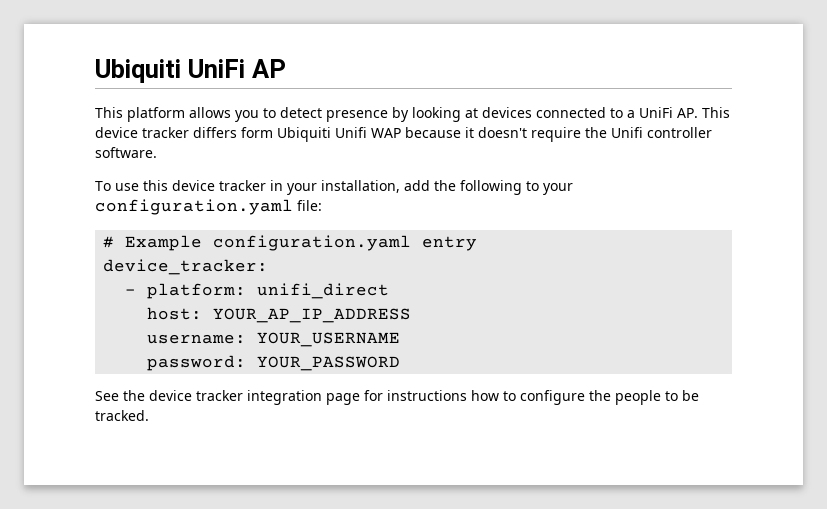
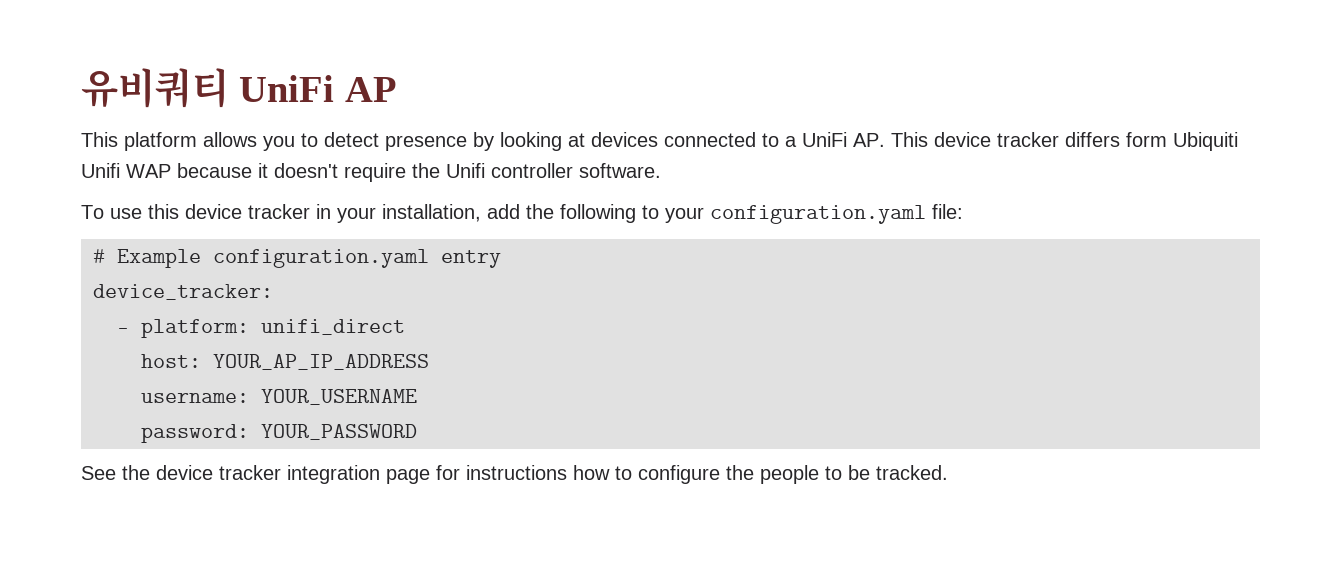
- Ubiquiti UniFi AP
+ 유비쿼티 UniFi AP

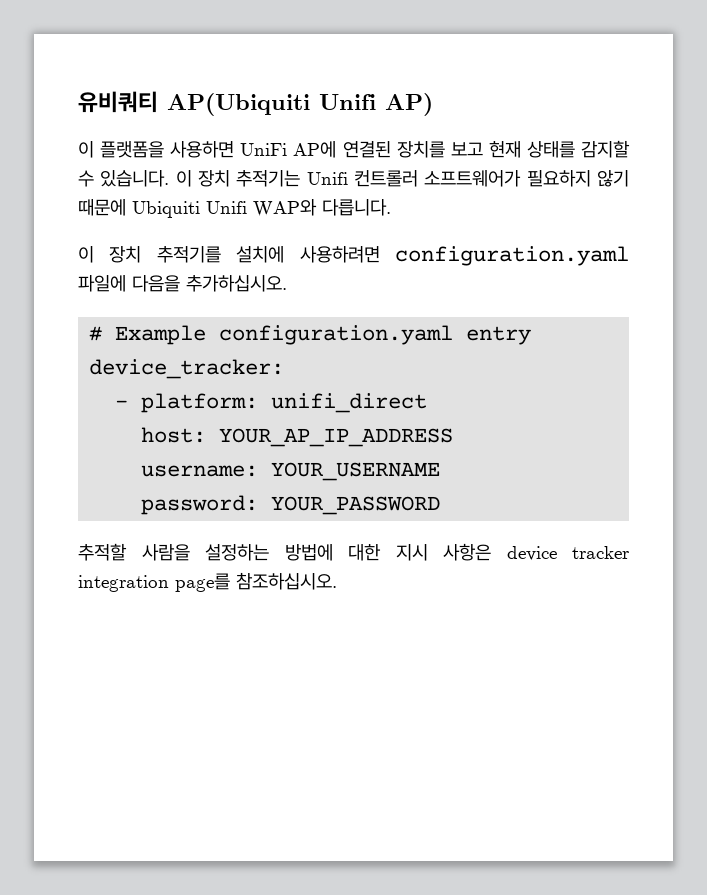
- 유비쿼티 UniFi AP
- This platform allows you to detect presence by looking at devices connected to a UniFi AP. This device tracker differs form Ubiquiti Unifi WAP because it doesn't require the Unifi controller software.
- To use this device tracker in your installation, add the following to your configuration.yaml file:
+ 유비쿼티 AP(Ubiquiti Unifi AP)
+ 이 플랫폼을 사용하면 UniFi AP에 연결된 장치를 보고 현재 상태를 감지할 수 있습니다. 이 장치 추적기는 Unifi 컨트롤러 소프트웨어가 필요하지 않기 때문에 Ubiquiti Unifi WAP와 다릅니다.
+ 이 장치 추적기를 설치에 사용하려면 configuration.yaml 파일에 다음을 추가하십시오.
- See the device tracker integration page for instructions how to configure the people to be tracked.
+ 추적할 사람을 설정하는 방법에 대한 지시 사항은 device tracker integration page를 참조하십시오.

